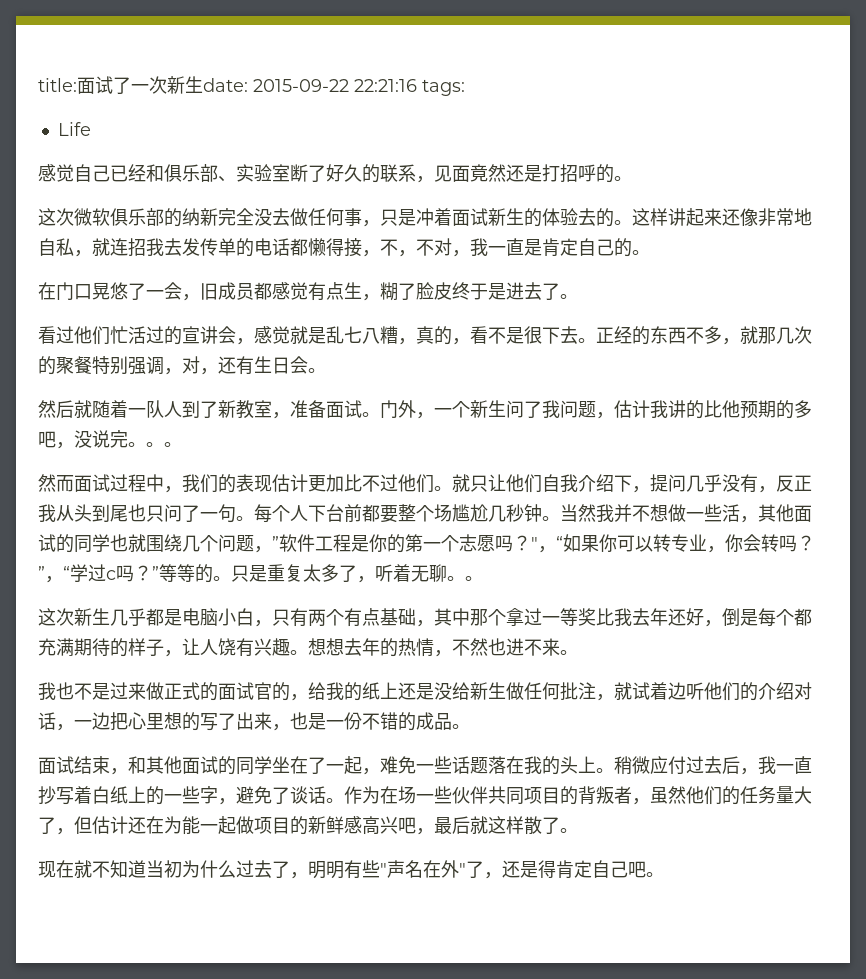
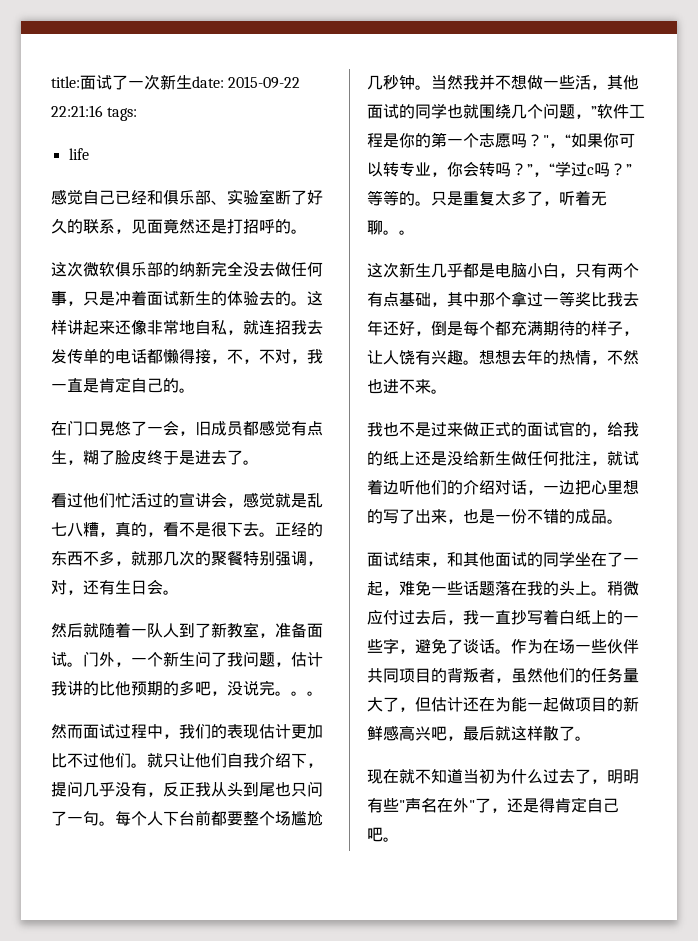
- Life
+ life

